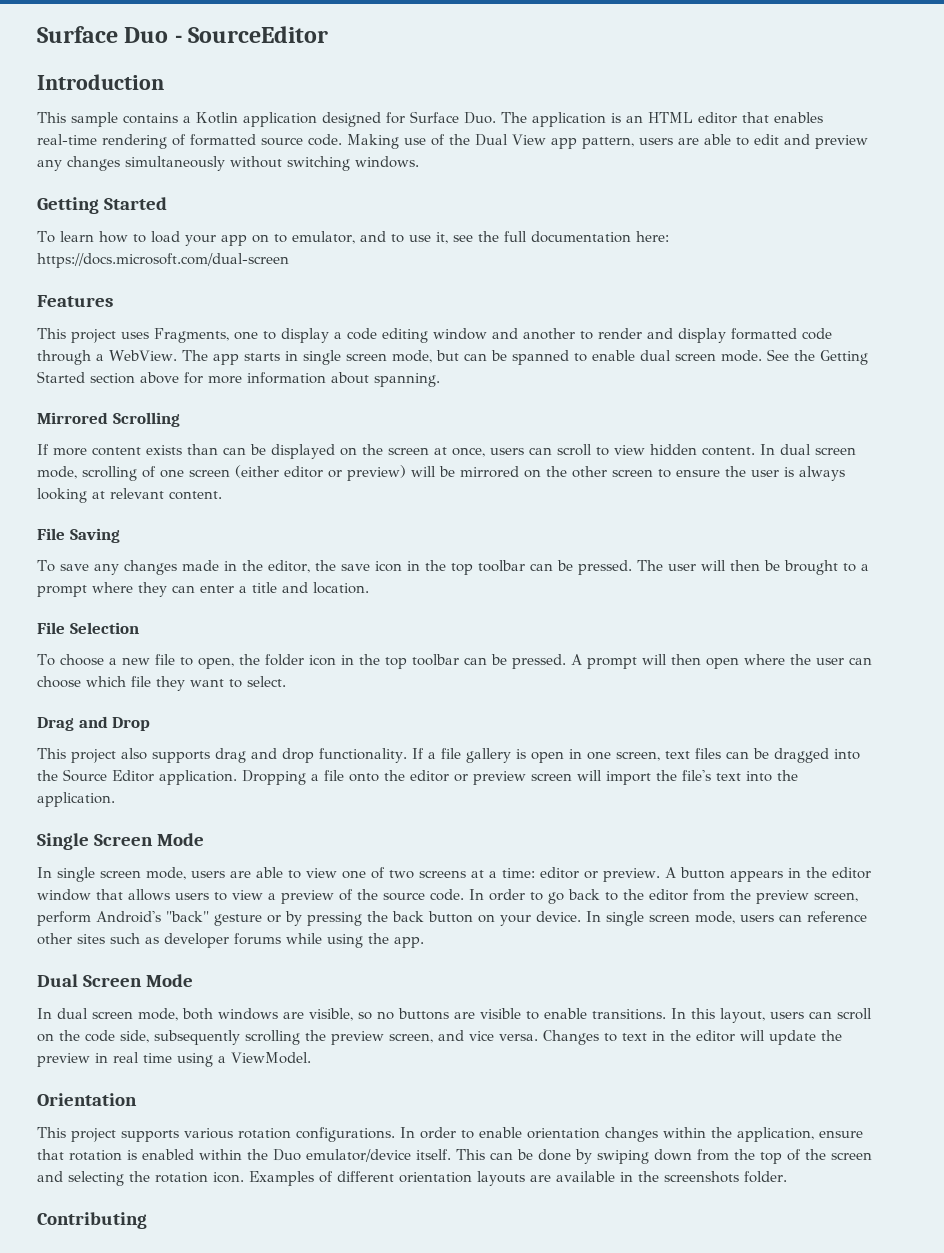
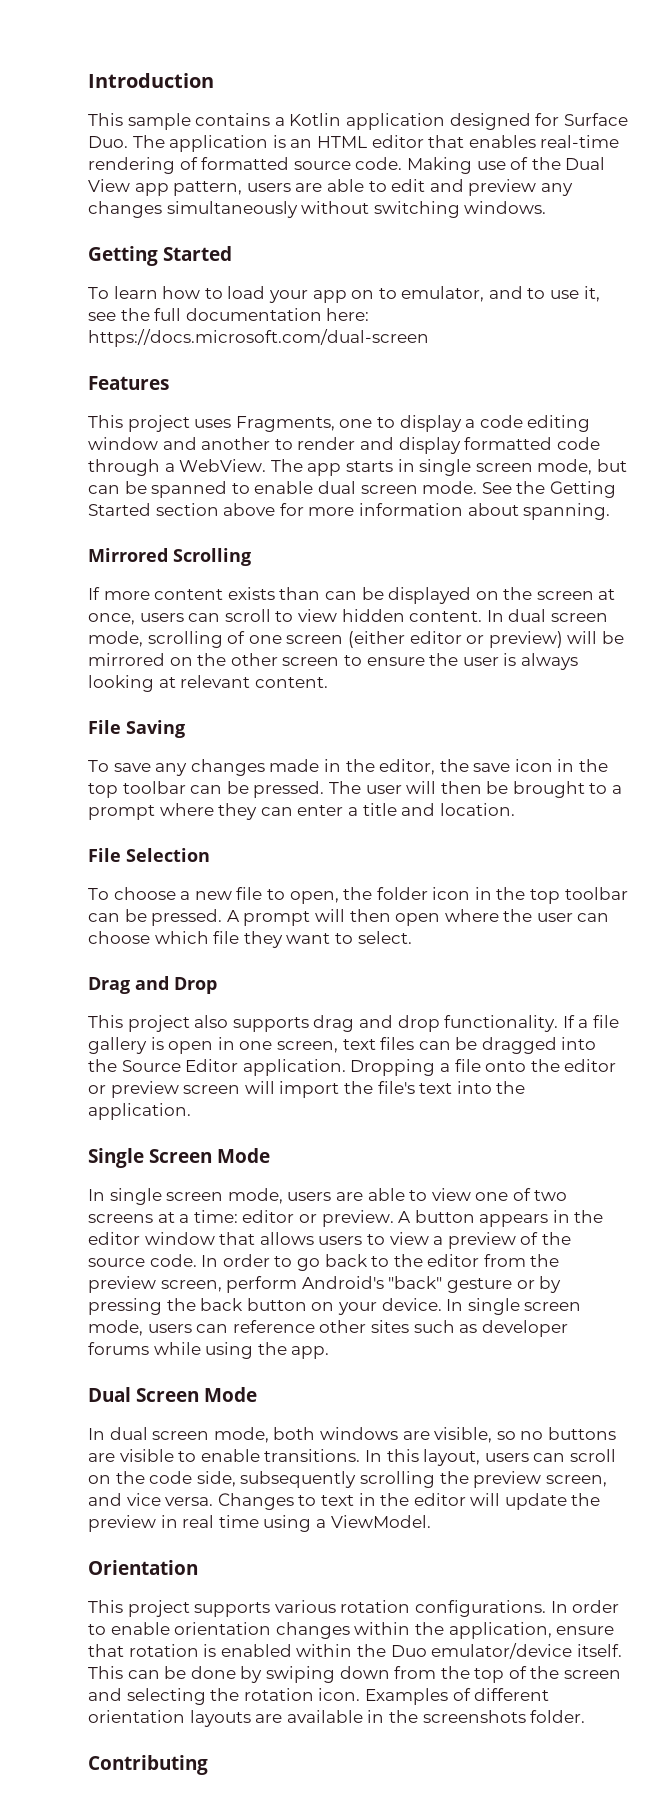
- Surface Duo - SourceEditor

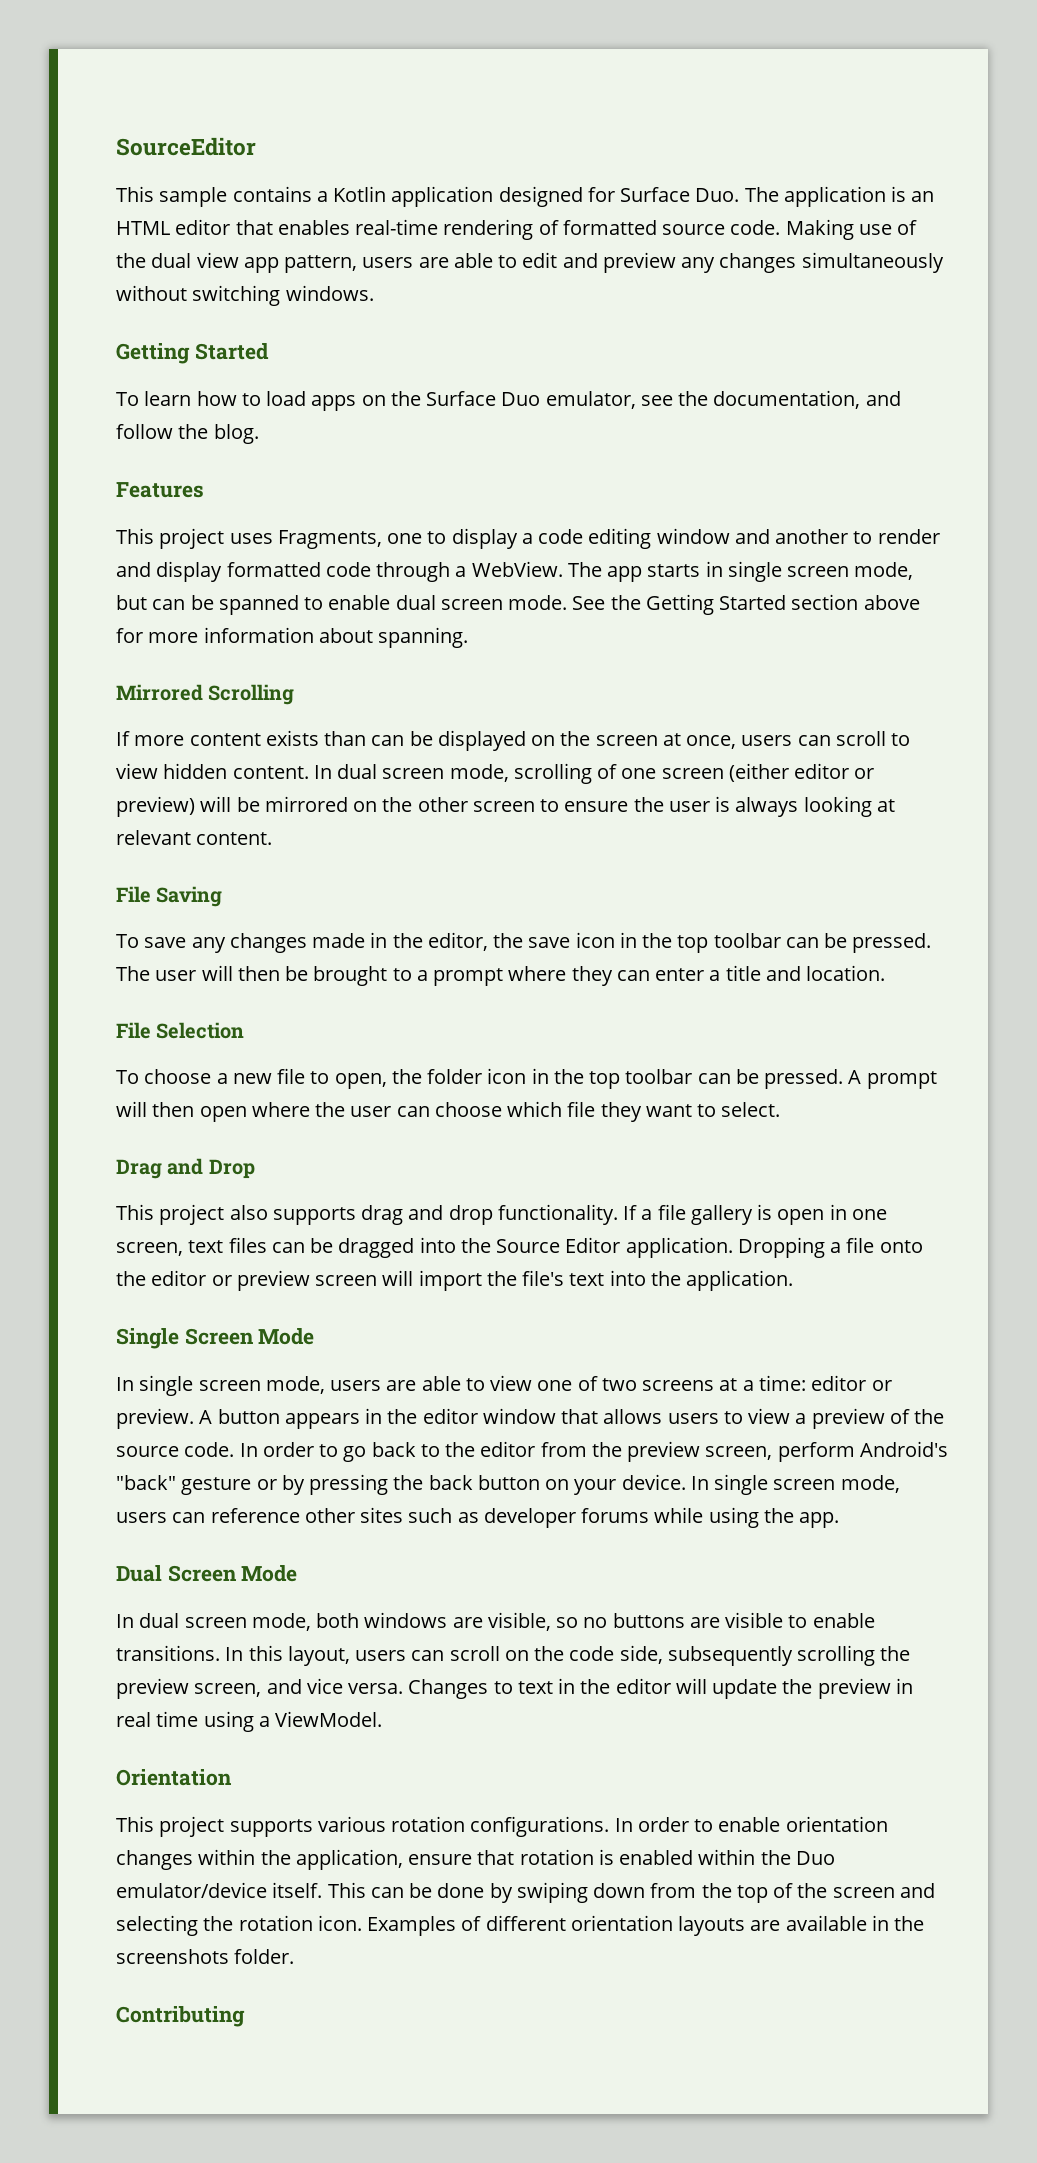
- Introduction
+ SourceEditor
- Making use of the Dual View app pattern, users are able to edit and preview any changes simultaneously without switching windows.
+ Making use of the dual view app pattern, users are able to edit and preview any changes simultaneously without switching windows.
- To learn how to load your app on to emulator, and to use it, see the full documentation here: https://docs.microsoft.com/dual-screen
+ To learn how to load apps on the Surface Duo emulator, see the documentation, and follow the blog.

